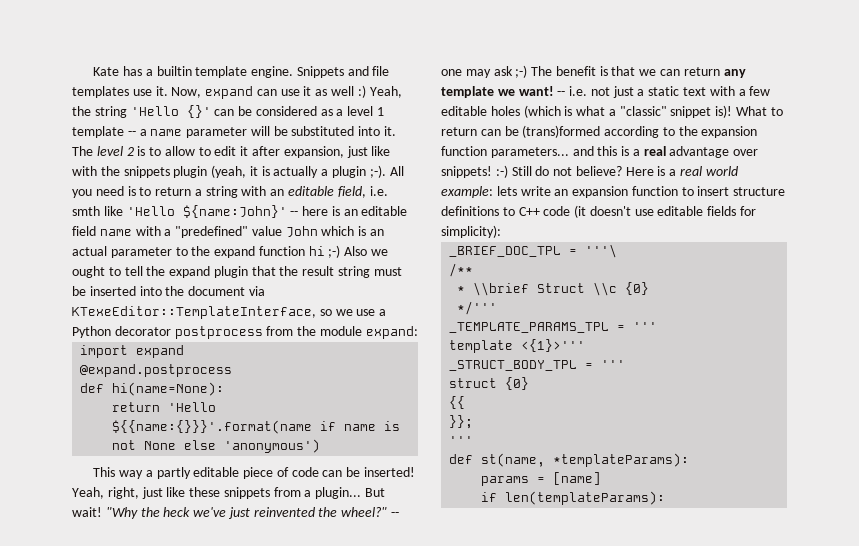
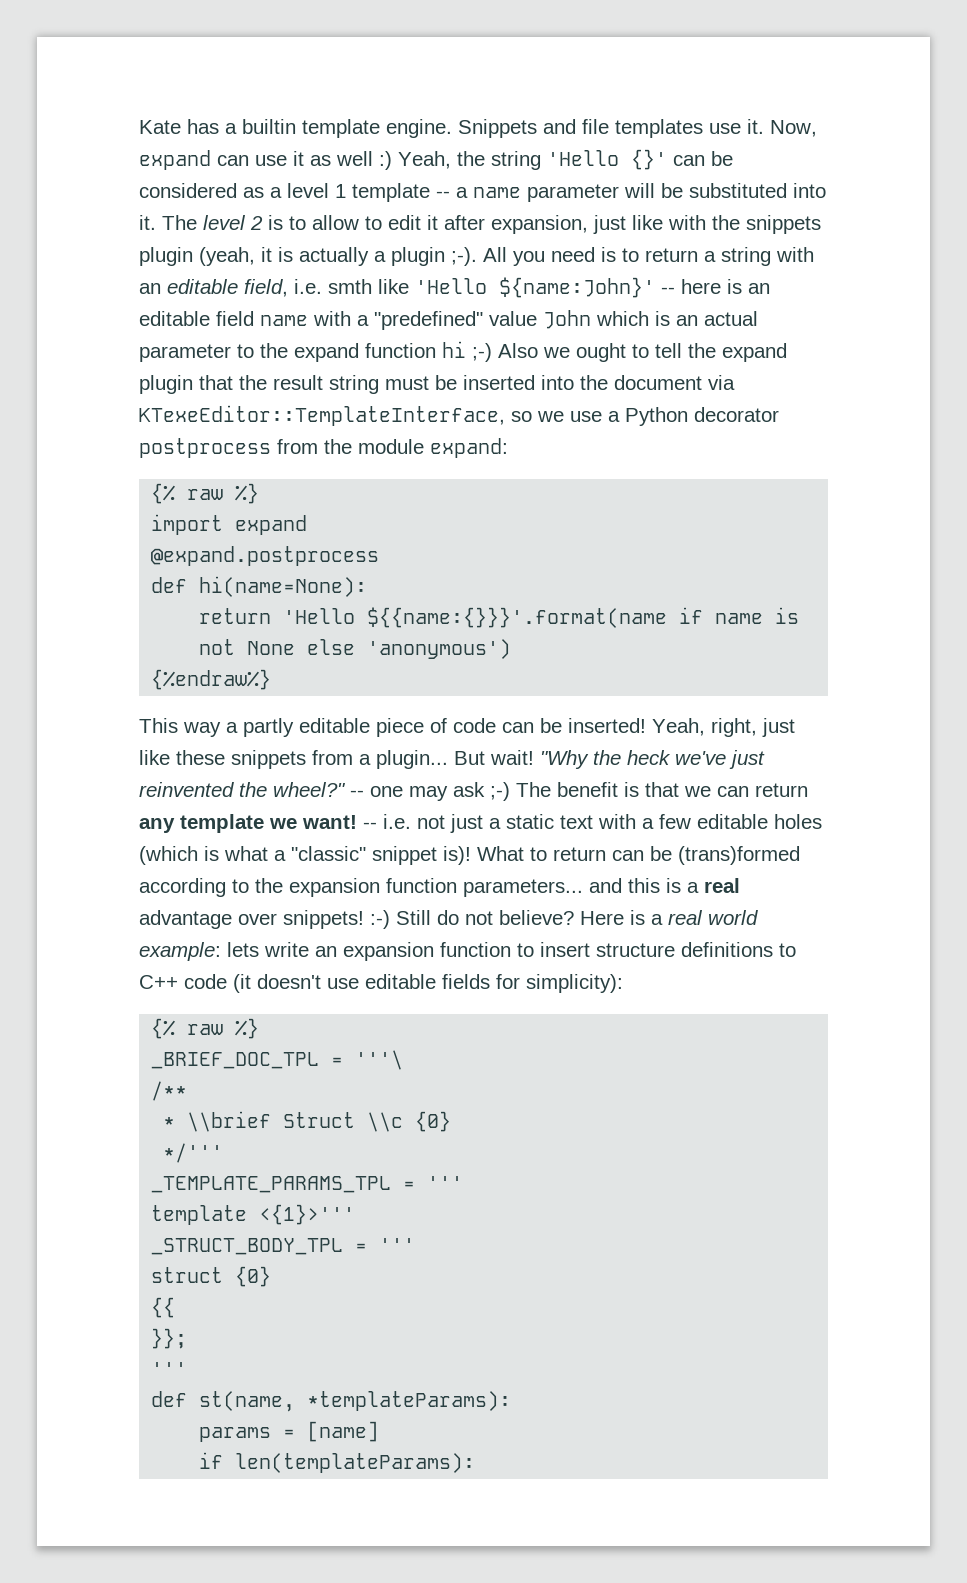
  All you need is to return a string with an editable field, i.e. smth like 'Hello ${name:John}' -- here is an editable field name with a "predefined" value John which is an actual parameter to the expand function hi ;-) Also we ought to tell the expand plugin that the result string must be inserted into the document via KTexeEditor::TemplateInterface, so we use a Python decorator postprocess from the module expand:
+ {% raw %}
+ {%endraw%}
  Here is a real world example: lets write an expansion function to insert structure definitions to C++ code (it doesn't use editable fields for simplicity):
+ {% raw %}

